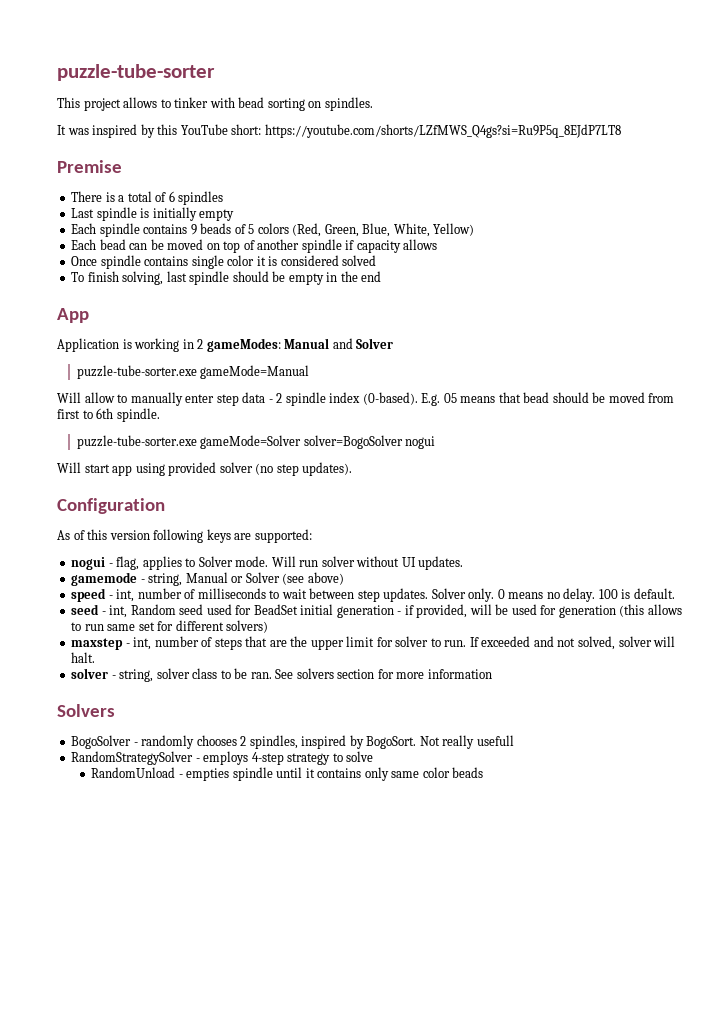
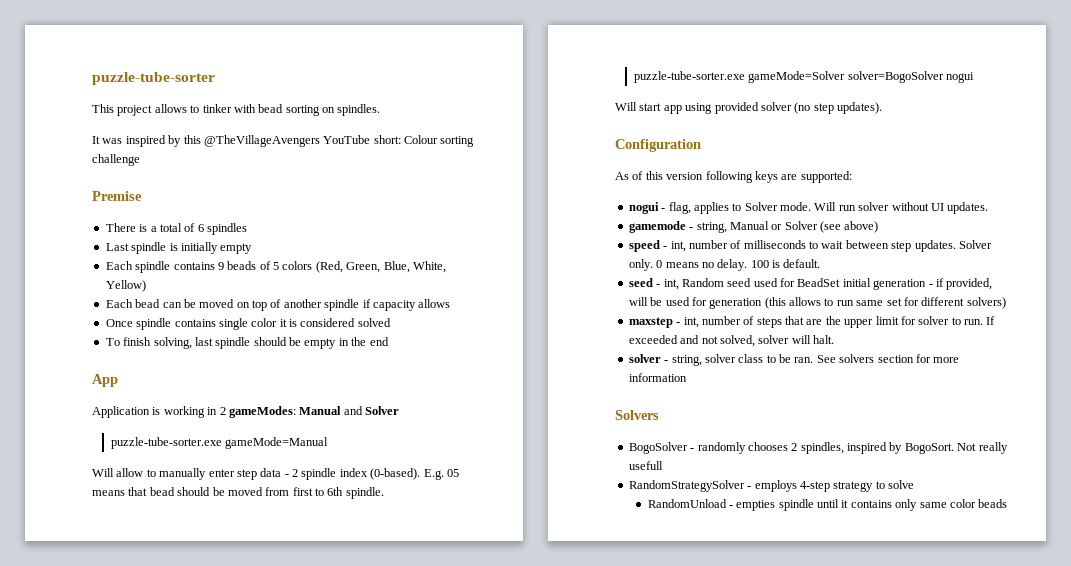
- It was inspired by this YouTube short: https://youtube.com/shorts/LZfMWS_Q4gs?si=Ru9P5q_8EJdP7LT8
+ It was inspired by this @TheVillageAvengers YouTube short: Colour sorting challenge

